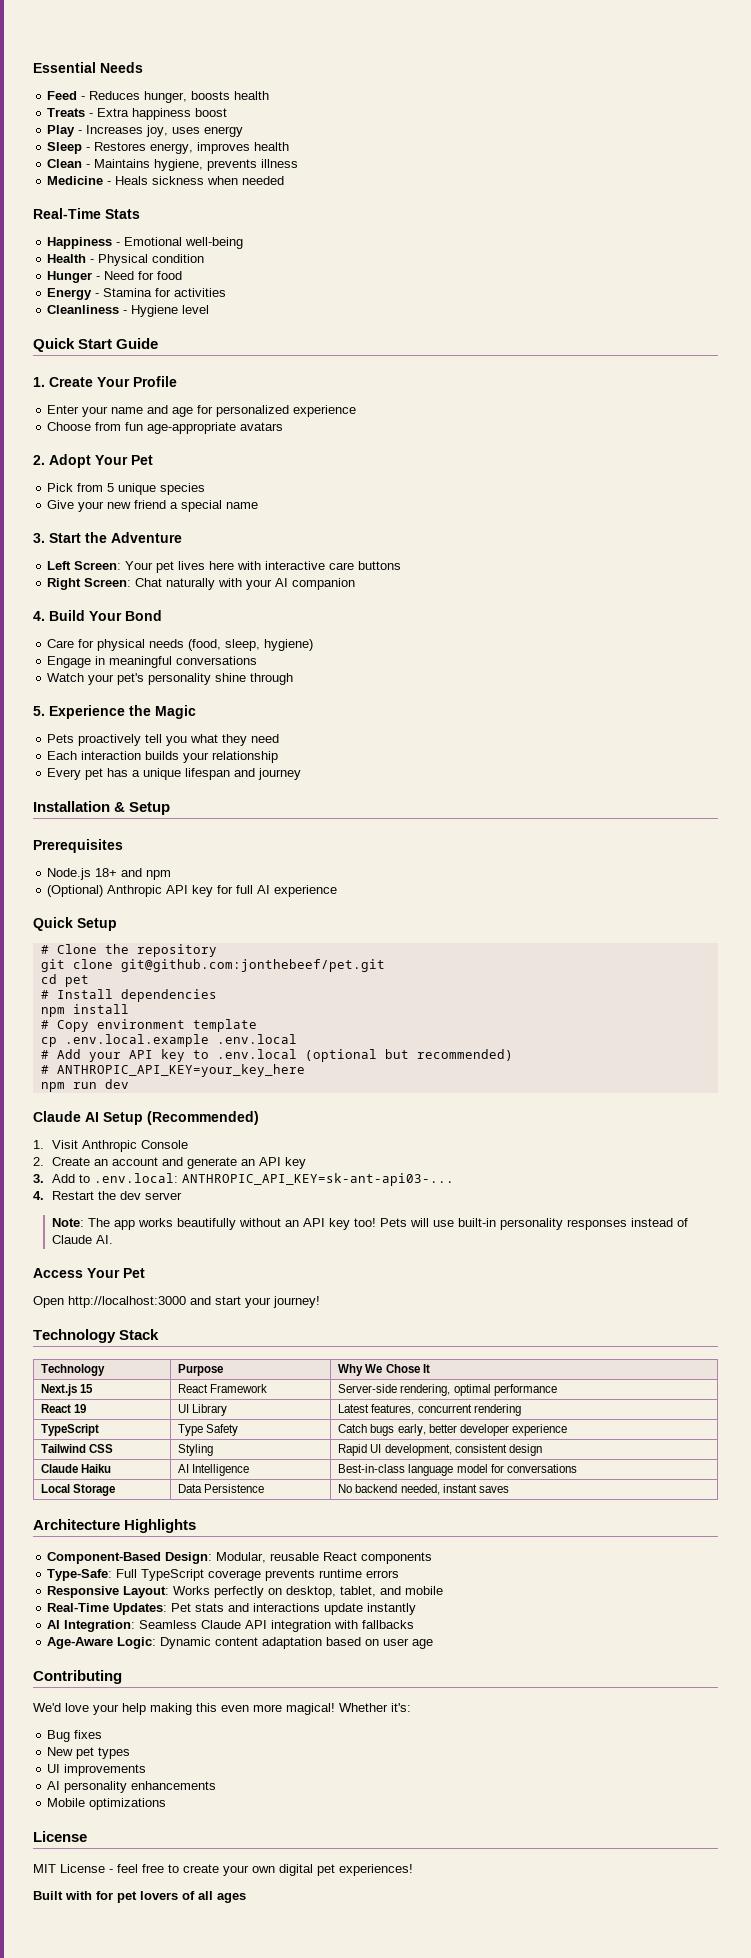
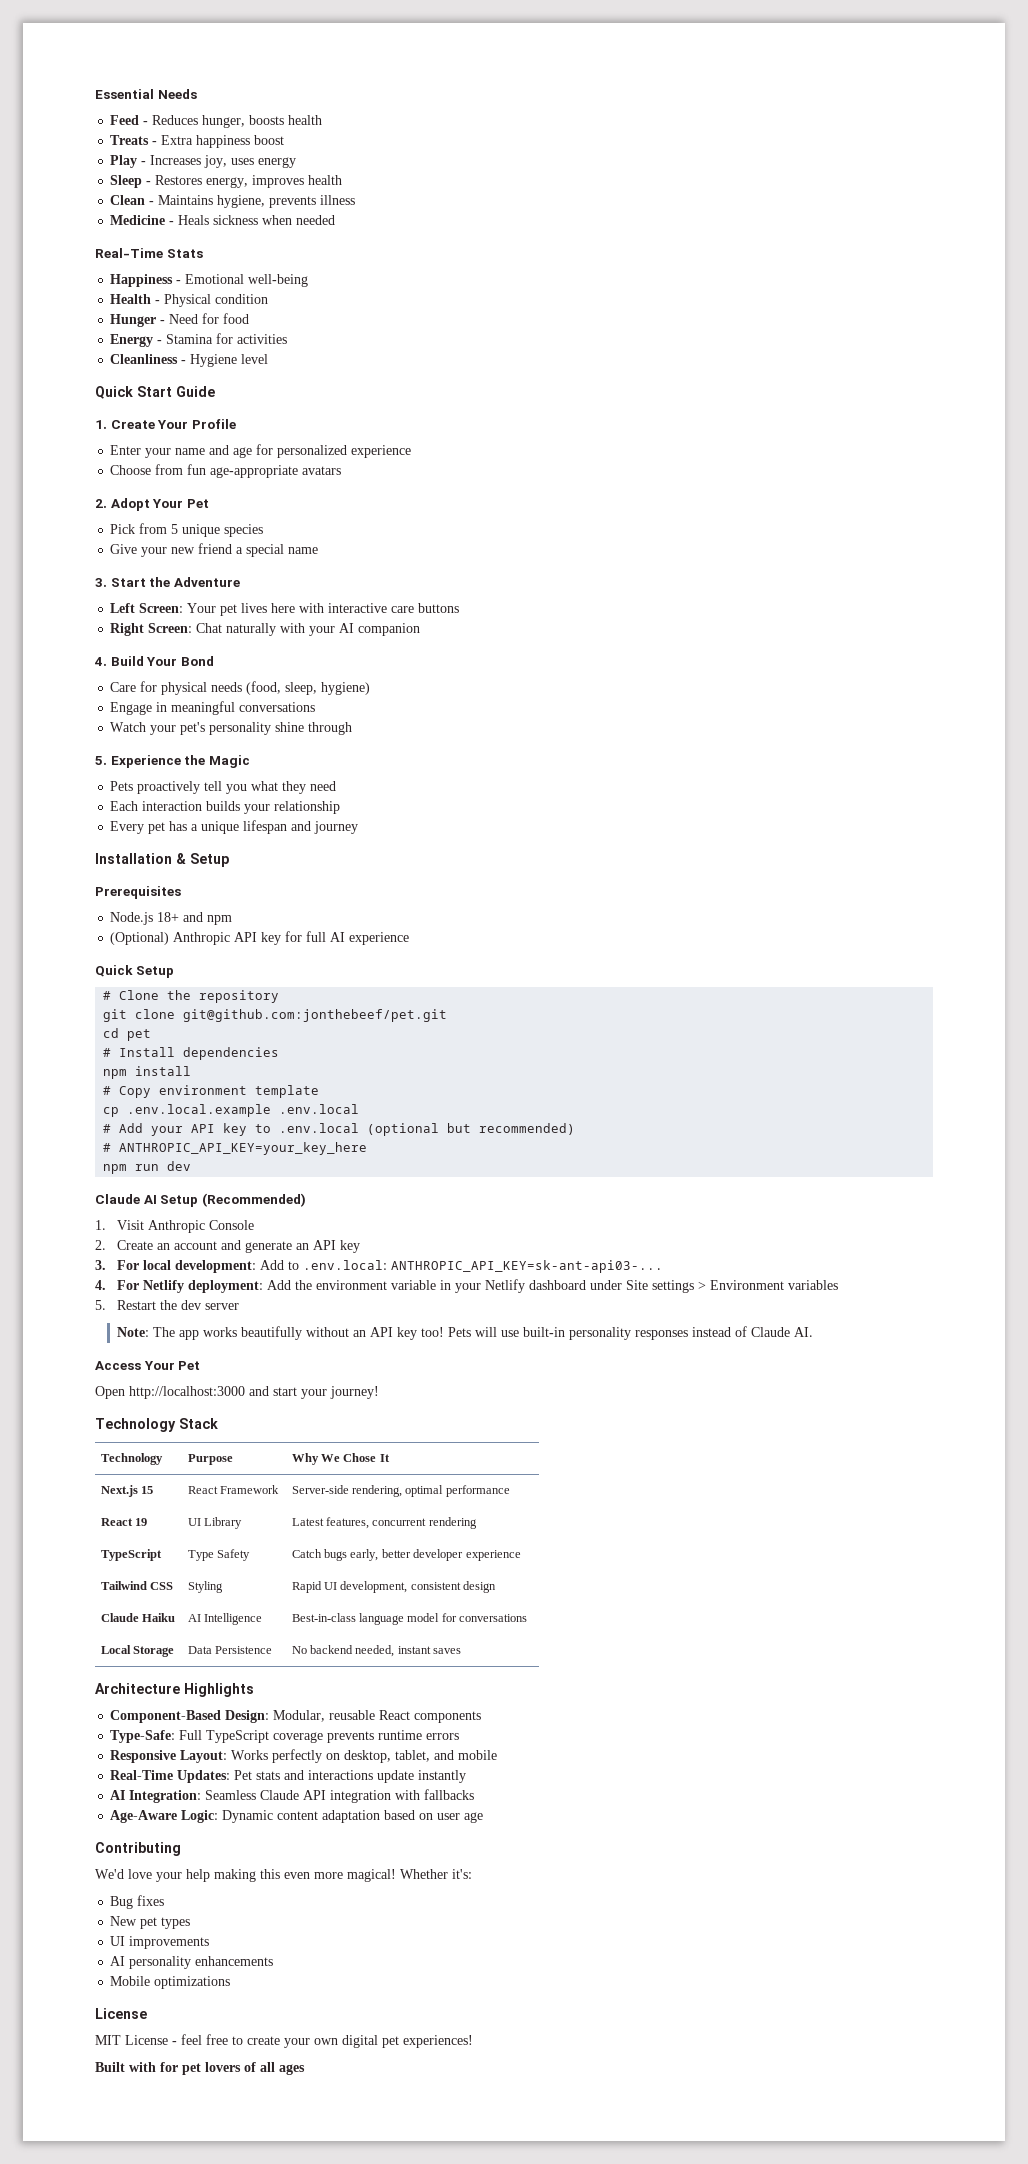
- 3. Add to .env.local: ANTHROPIC_API_KEY=sk-ant-api03-...
+ 3. For local development: Add to .env.local: ANTHROPIC_API_KEY=sk-ant-api03-...
- 4. Restart the dev server
+ 4. For Netlify deployment: Add the environment variable in your Netlify dashboard under Site settings > Environment variables
+ 5. Restart the dev server

